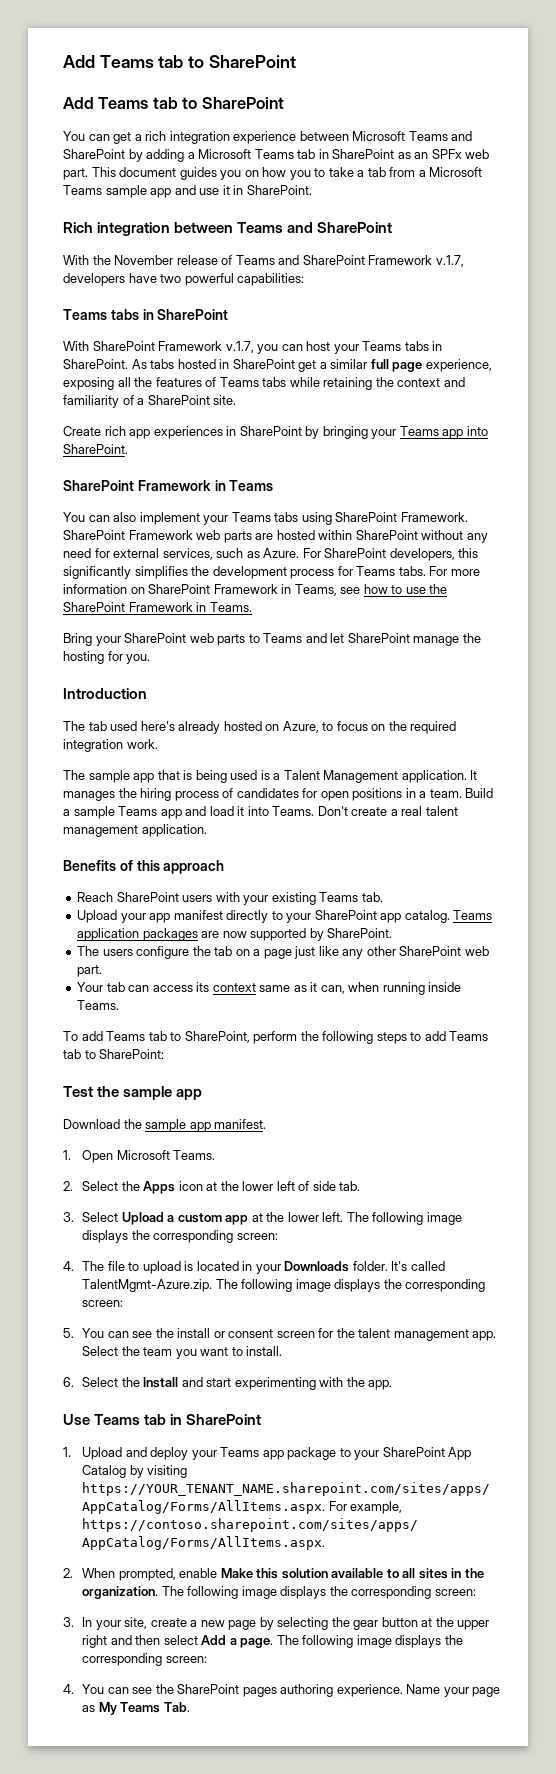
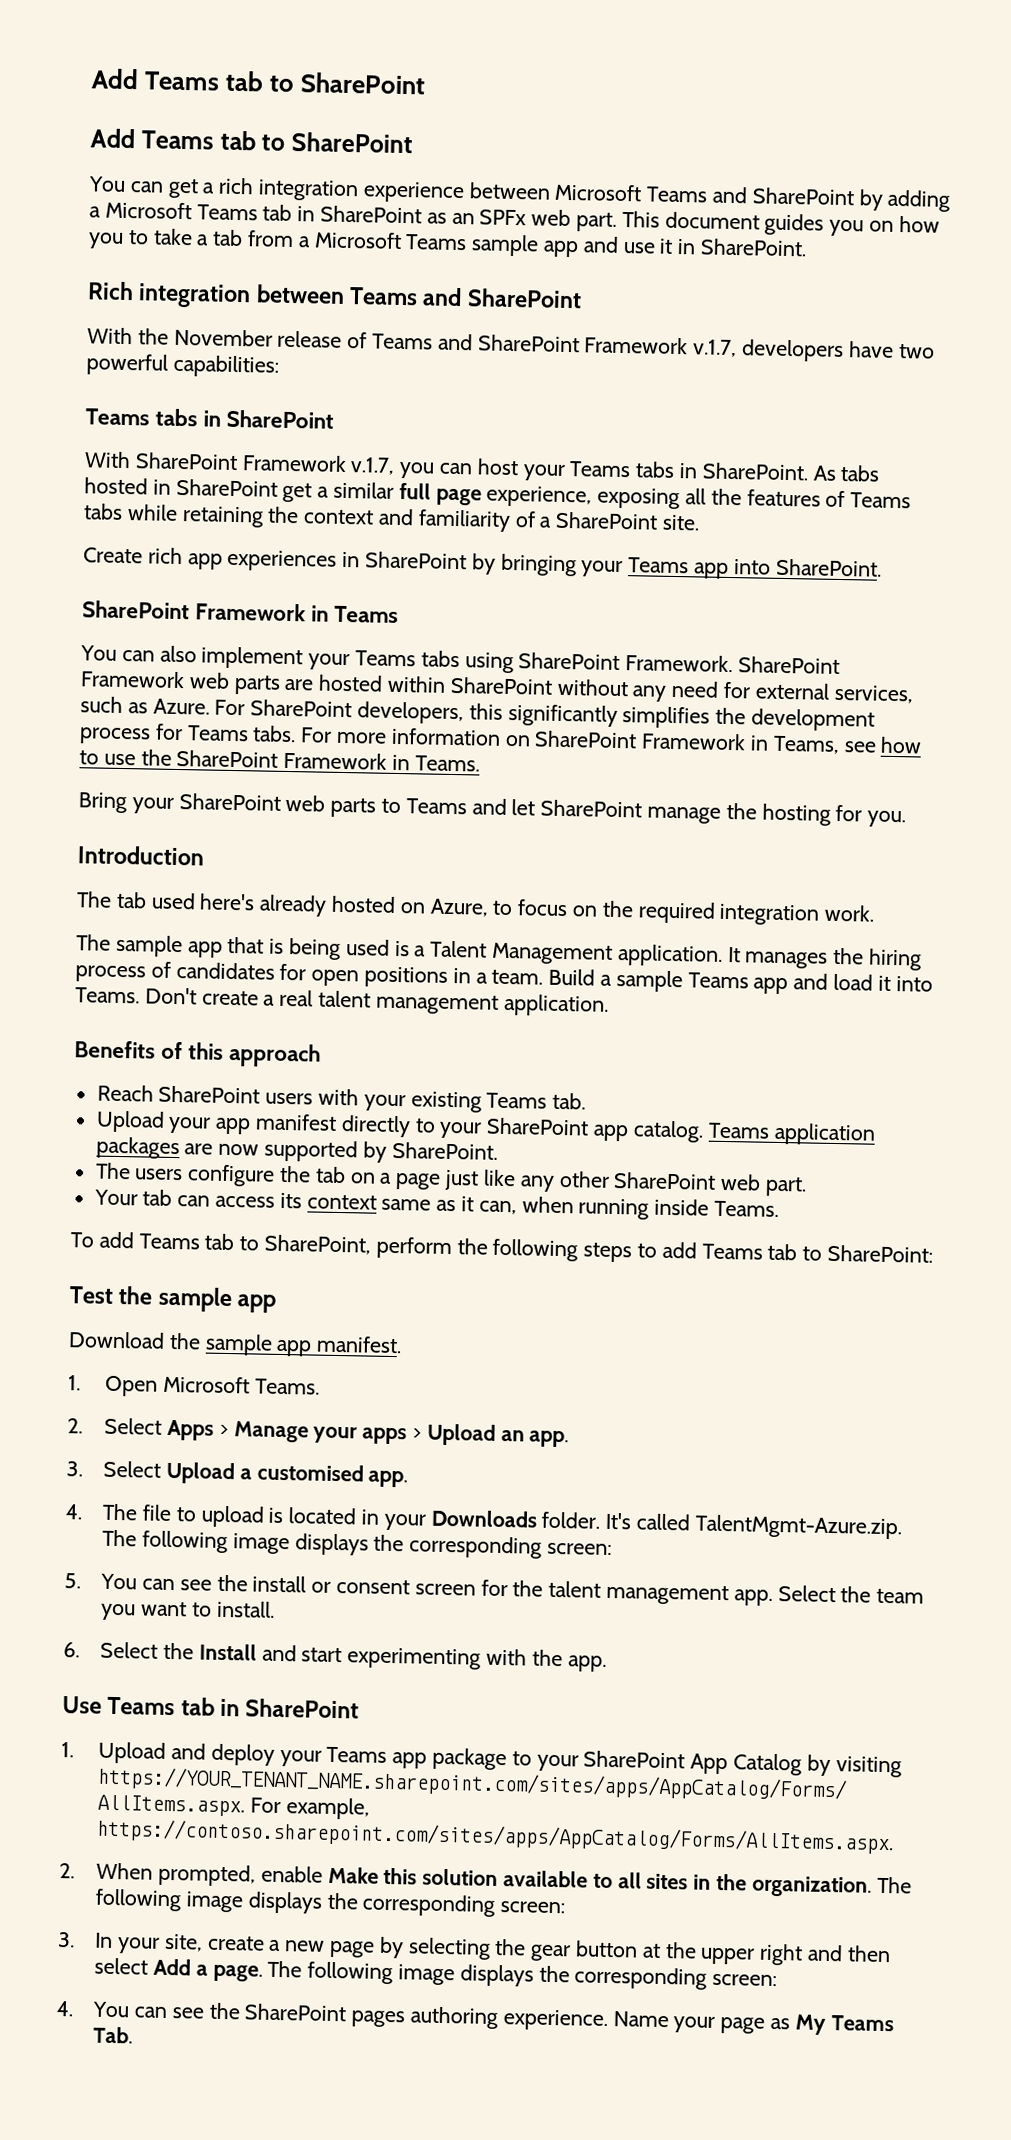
- 2. Select the Apps icon at the lower left of side tab.
- 3. Select Upload a custom app at the lower left. The following image displays the corresponding screen:
+ 2. Select Apps > Manage your apps > Upload an app.
+ 3. Select Upload a customised app.

